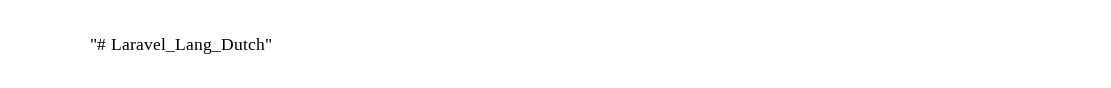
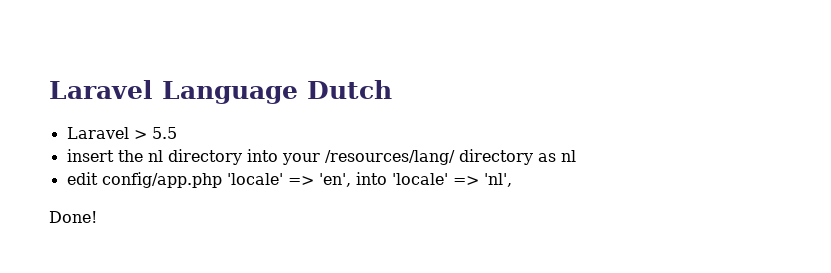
- "# Laravel_Lang_Dutch"
+ Laravel Language Dutch
+ Laravel > 5.5
+ insert the nl directory into your /resources/lang/ directory as nl
+ edit config/app.php 'locale' => 'en', into 'locale' => 'nl',
+ Done!

